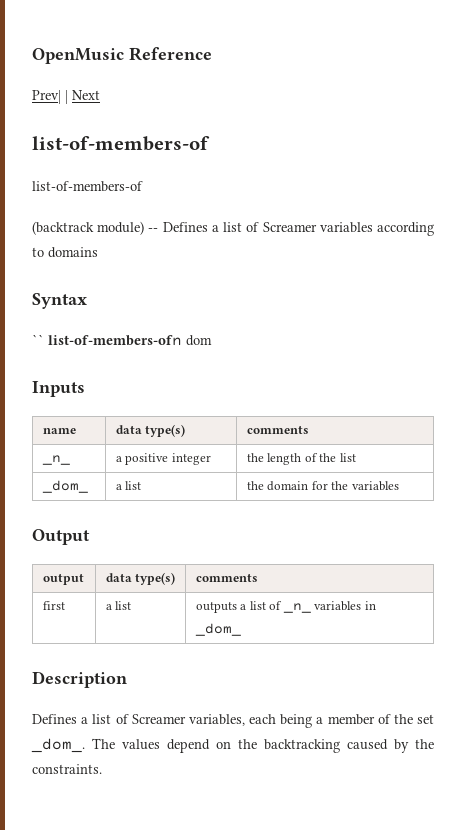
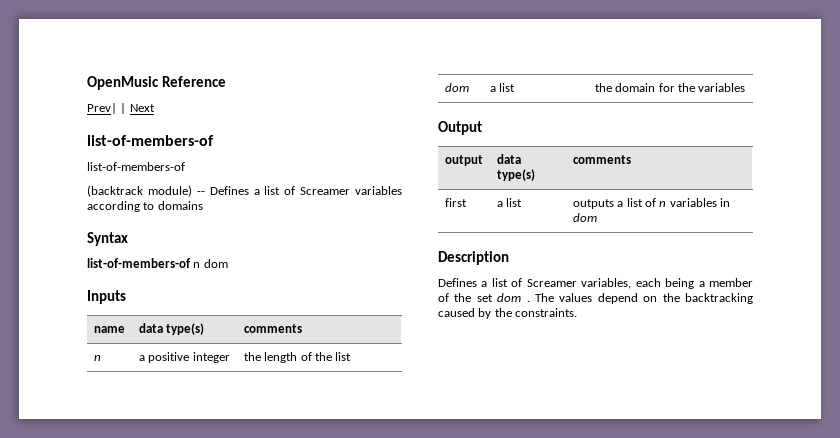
- `` list-of-members-ofn dom
+ list-of-members-of n dom
- _n_ | a positive integer | the length of the list
+ n | a positive integer | the length of the list
- _dom_ | a list | the domain for the variables
+ dom | a list | the domain for the variables
- first | a list | outputs a list of _n_ variables in _dom_
+ first | a list | outputs a list of n variables in dom
- Defines a list of Screamer variables, each being a member of the set _dom_.
+ Defines a list of Screamer variables, each being a member of the set dom .

